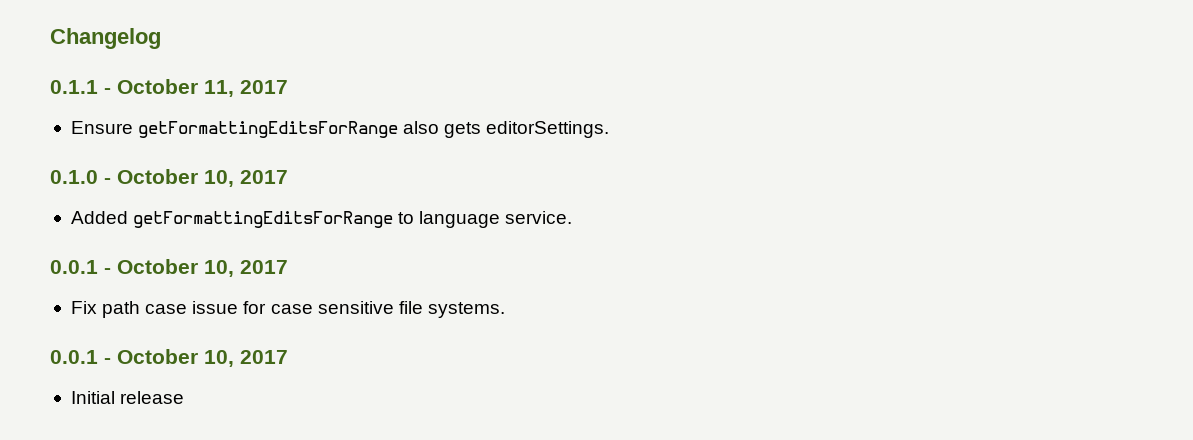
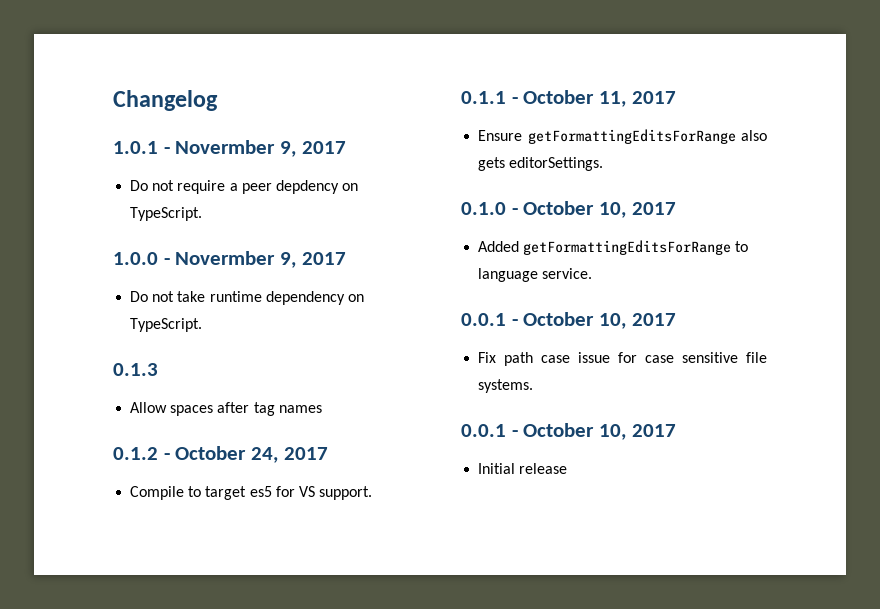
+ 1.0.1 - Novermber 9, 2017
+ Do not require a peer depdency on TypeScript.
+ 1.0.0 - Novermber 9, 2017
+ Do not take runtime dependency on TypeScript.
+ 0.1.3
+ Allow spaces after tag names
+ 0.1.2 - October 24, 2017
+ Compile to target es5 for VS support.

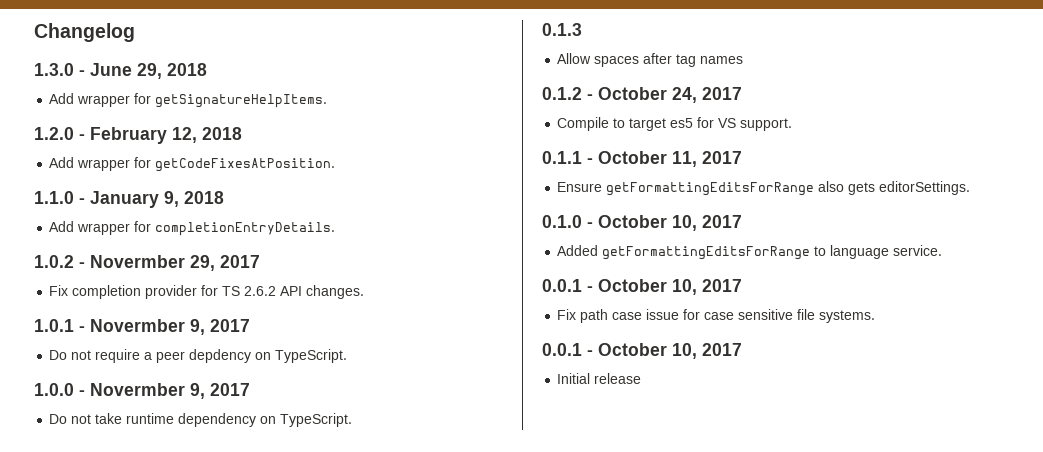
+ 1.3.0 - June 29, 2018
+ Add wrapper for getSignatureHelpItems.
+ 1.2.0 - February 12, 2018
+ Add wrapper for getCodeFixesAtPosition.
+ 1.1.0 - January 9, 2018
+ Add wrapper for completionEntryDetails.
+ 1.0.2 - Novermber 29, 2017
+ Fix completion provider for TS 2.6.2 API changes.

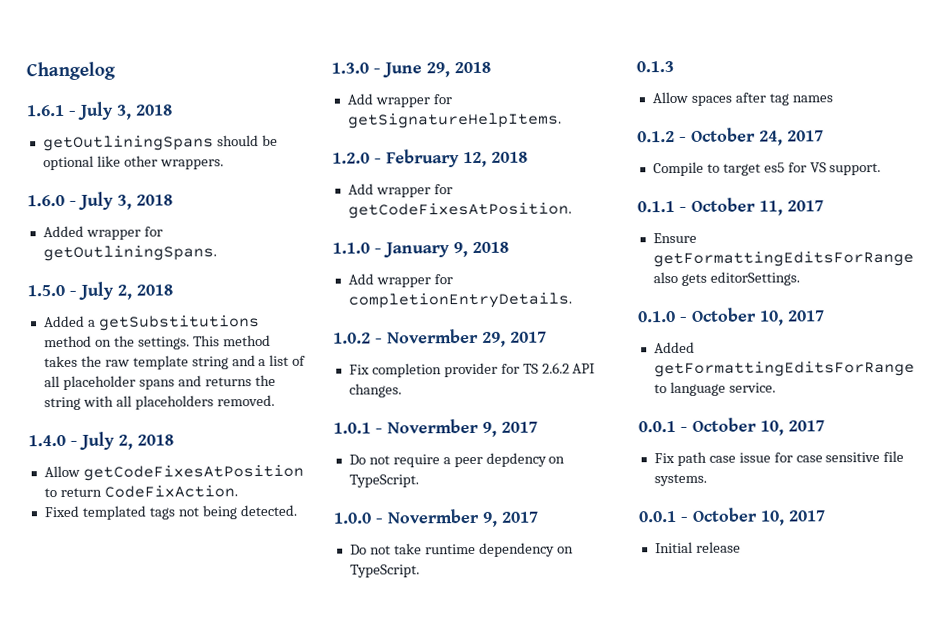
+ 1.6.1 - July 3, 2018
+ getOutliningSpans should be optional like other wrappers.
+ 1.6.0 - July 3, 2018
+ Added wrapper for getOutliningSpans.
+ 1.5.0 - July 2, 2018
+ Added a getSubstitutions method on the settings. This method takes the raw template string and a list of all placeholder spans and returns the string with all placeholders removed.
+ 1.4.0 - July 2, 2018
+ Allow getCodeFixesAtPosition to return CodeFixAction.
+ Fixed templated tags not being detected.

